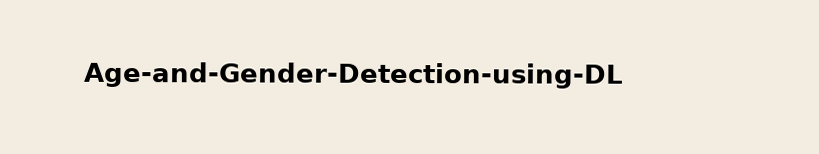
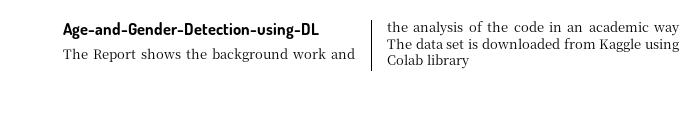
+ The Report shows the background work and the analysis of the code in an academic way The data set is downloaded from Kaggle using Colab library

